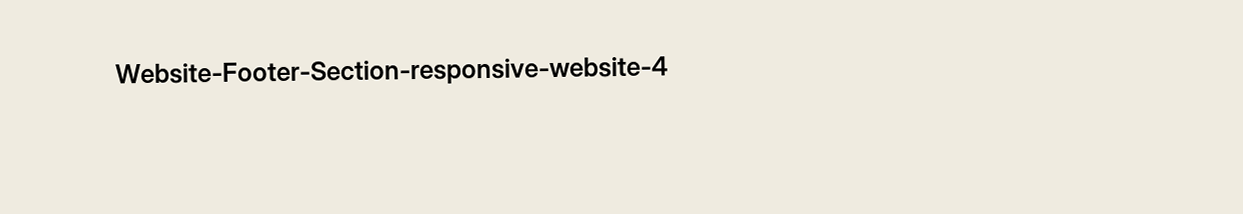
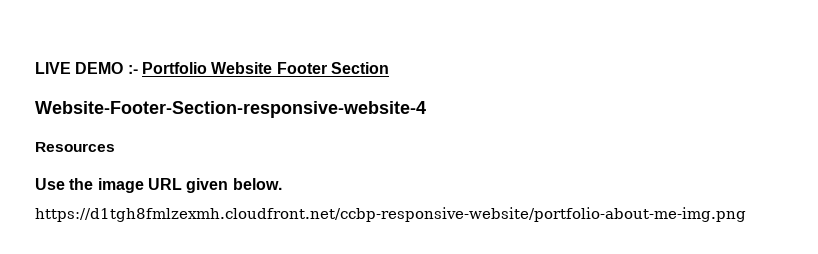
+ LIVE DEMO :- Portfolio Website Footer Section
  Website-Footer-Section-responsive-website-4
+ Resources
+ Use the image URL given below.
+ https://d1tgh8fmlzexmh.cloudfront.net/ccbp-responsive-website/portfolio-about-me-img.png

